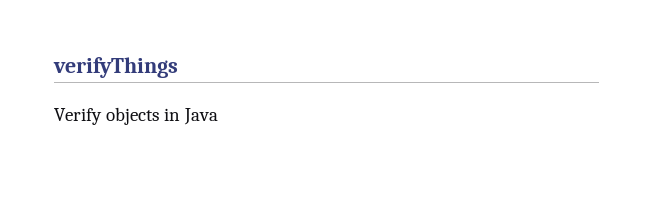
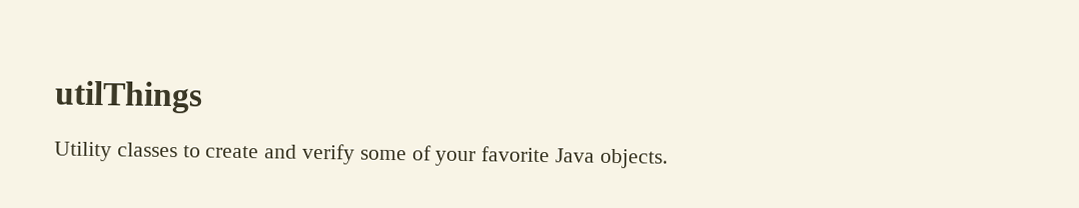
- verifyThings
- Verify objects in Java
+ utilThings
+ Utility classes to create and verify some of your favorite Java objects.

